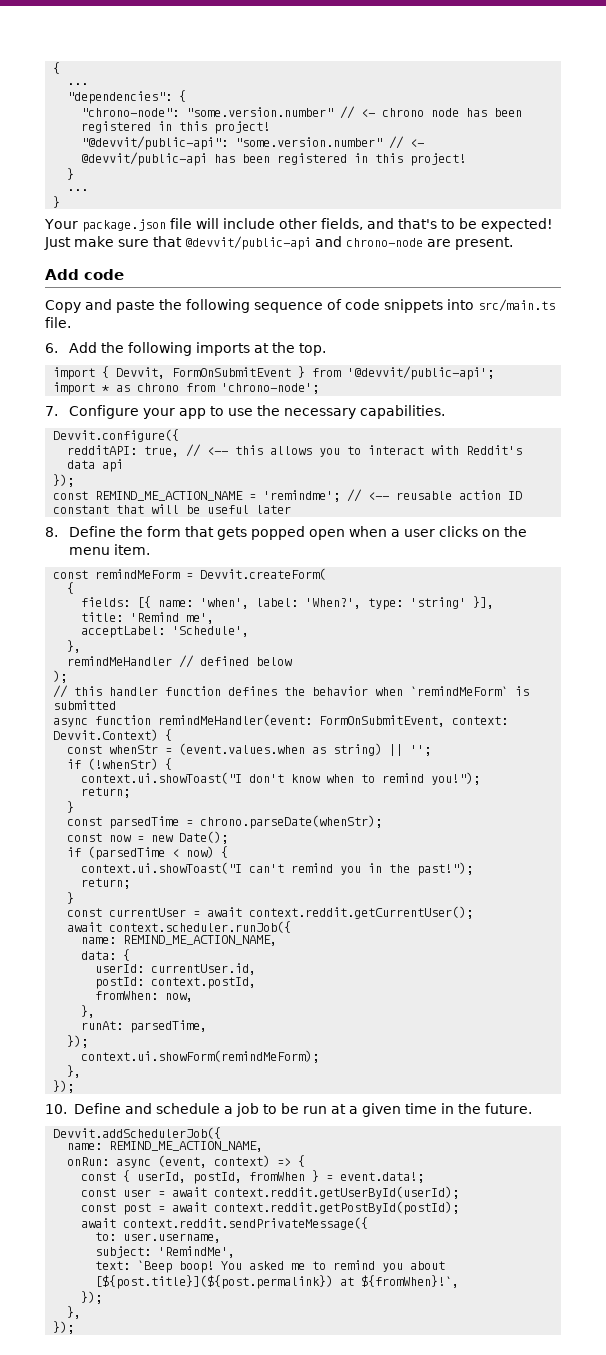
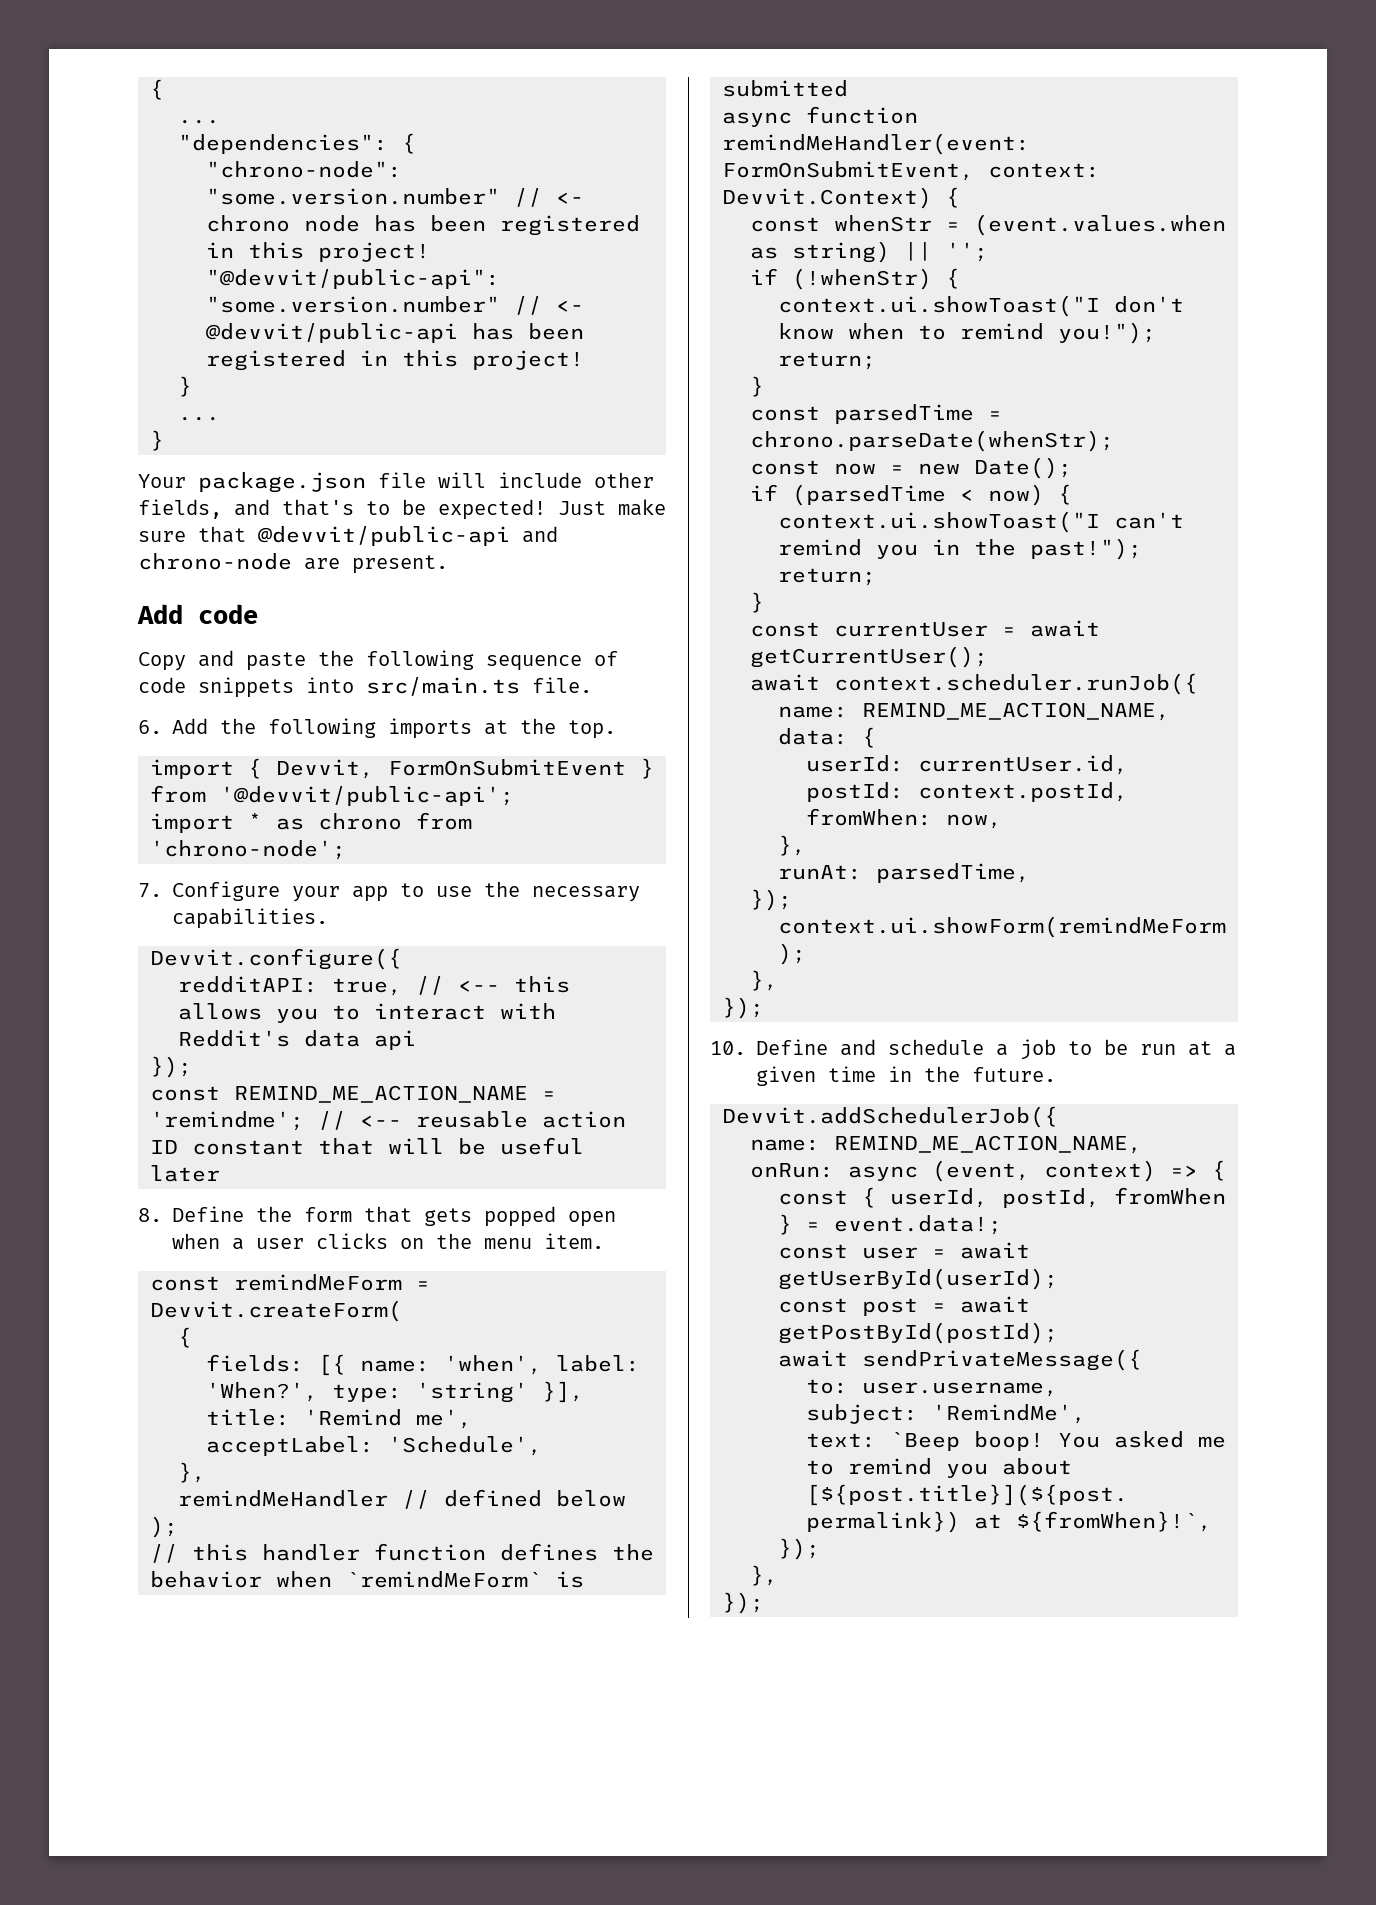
- const currentUser = await context.reddit.getCurrentUser();
+ const currentUser = await getCurrentUser();
- const user = await context.reddit.getUserById(userId);
+ const user = await getUserById(userId);
- const post = await context.reddit.getPostById(postId);
- await context.reddit.sendPrivateMessage({
+ const post = await getPostById(postId);
+ await sendPrivateMessage({

